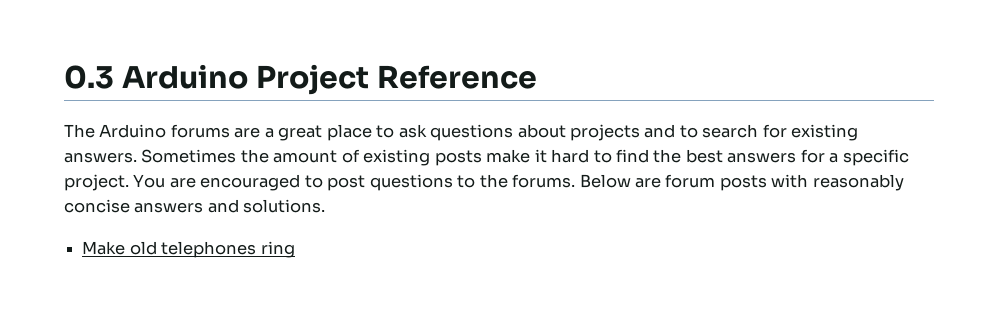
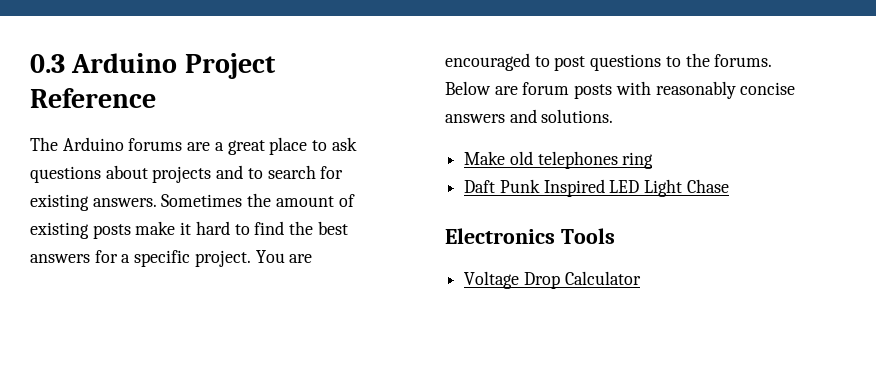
+ Daft Punk Inspired LED Light Chase
+ Electronics Tools
+ Voltage Drop Calculator

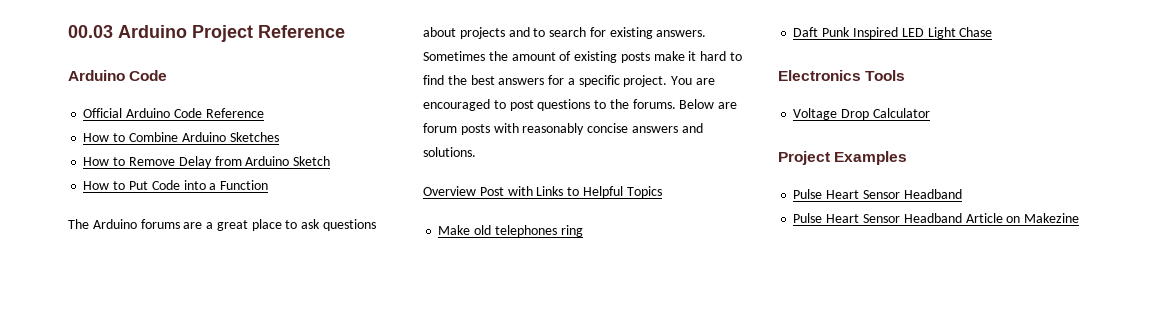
- 0.3 Arduino Project Reference
+ 00.03 Arduino Project Reference
+ Arduino Code
+ Official Arduino Code Reference
+ How to Combine Arduino Sketches
+ How to Remove Delay from Arduino Sketch
+ How to Put Code into a Function
+ Overview Post with Links to Helpful Topics
+ Project Examples
+ Pulse Heart Sensor Headband
+ Pulse Heart Sensor Headband Article on Makezine

